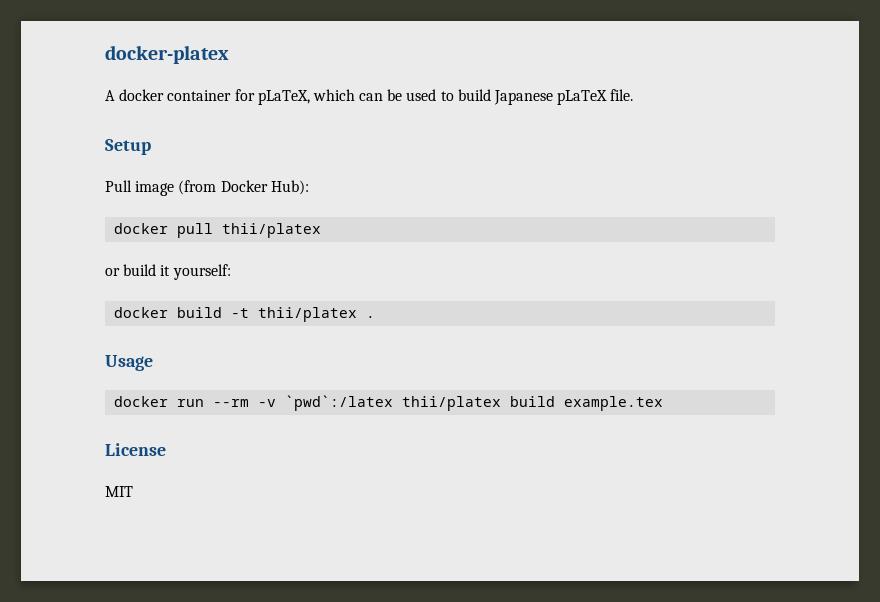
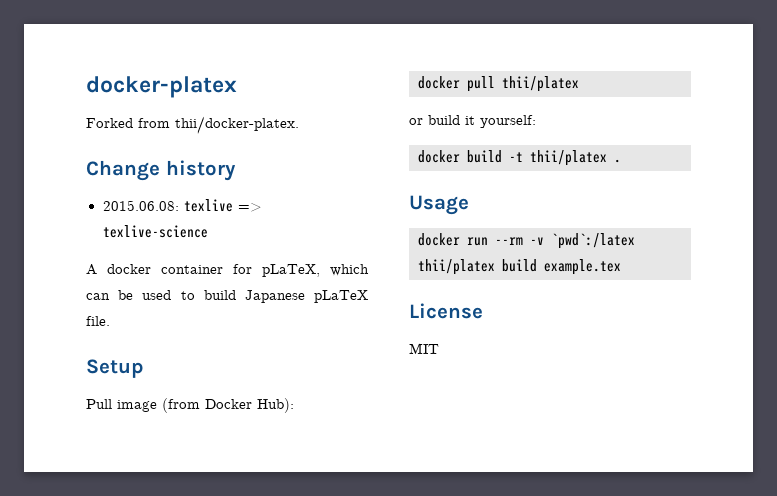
+ Forked from thii/docker-platex.
+ Change history
+ 2015.06.08: texlive => texlive-science

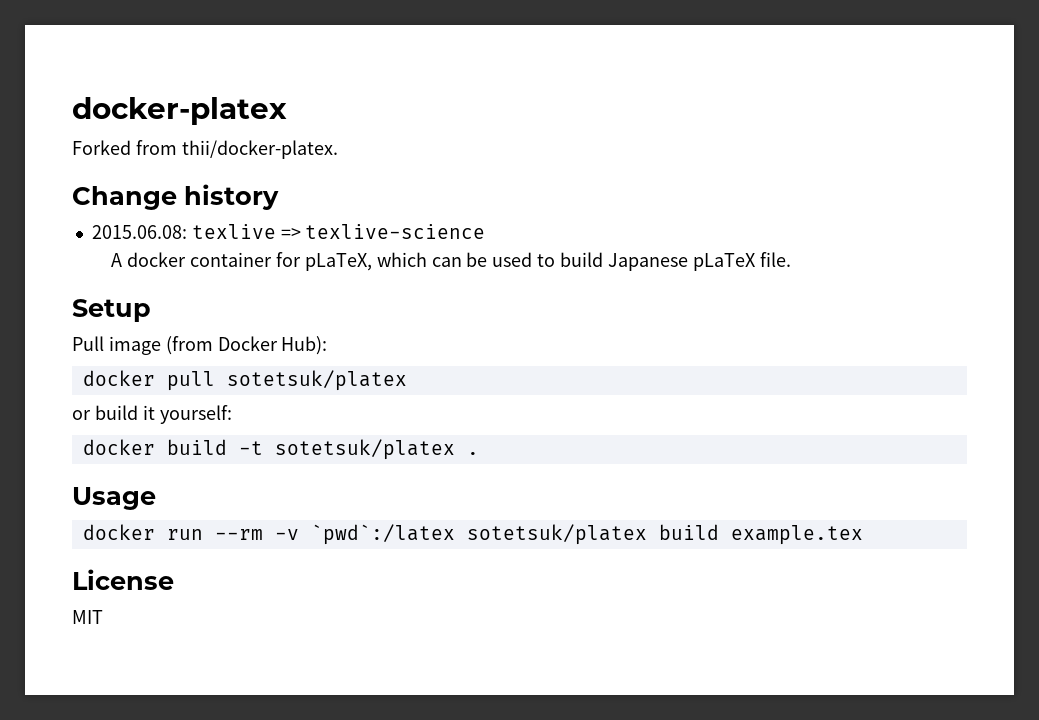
- docker pull thii/platex
+ docker pull sotetsuk/platex
- docker build -t thii/platex .
+ docker build -t sotetsuk/platex .
- docker run --rm -v `pwd`:/latex thii/platex build example.tex
+ docker run --rm -v `pwd`:/latex sotetsuk/platex build example.tex

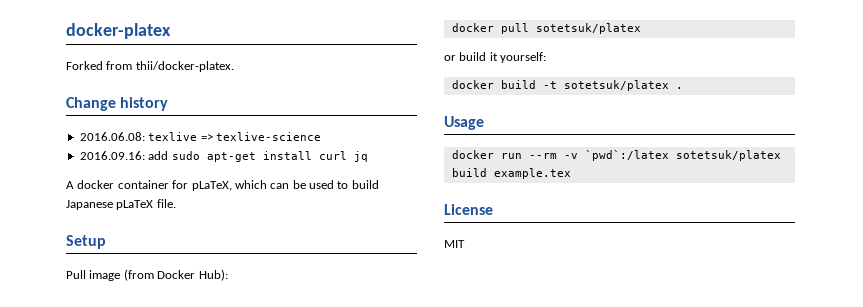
- 2015.06.08: texlive => texlive-science
+ 2016.06.08: texlive => texlive-science
+ 2016.09.16: add sudo apt-get install curl jq

